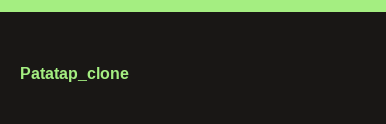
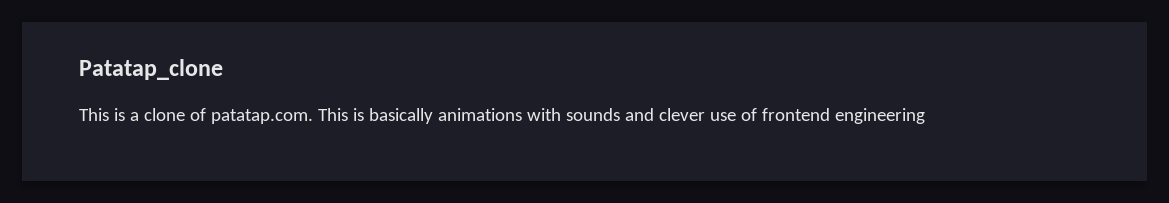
+ This is a clone of patatap.com. This is basically animations with sounds and clever use of frontend engineering

